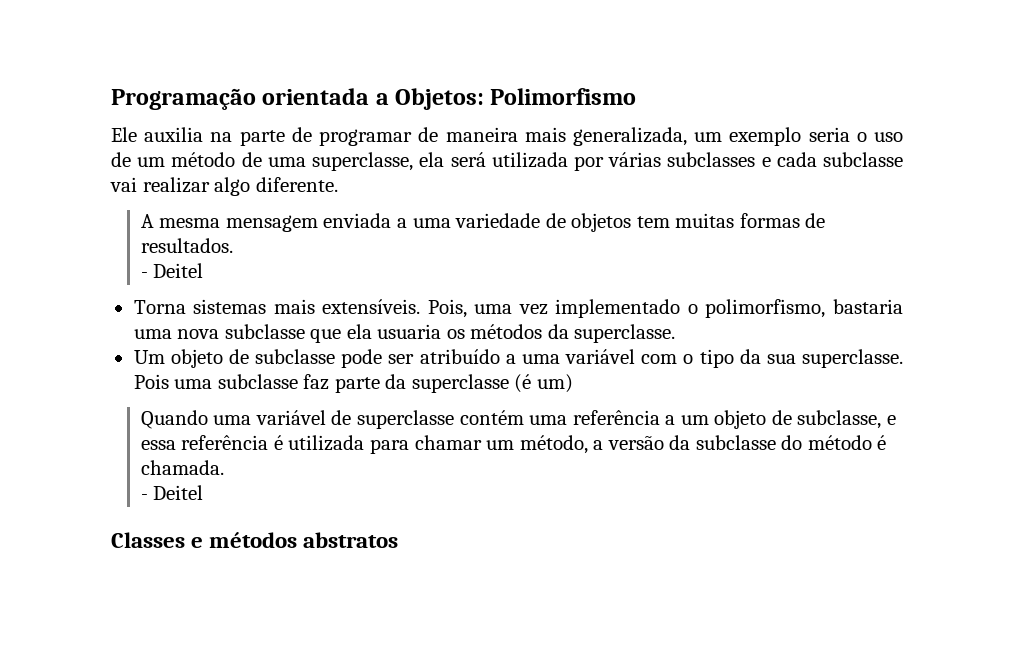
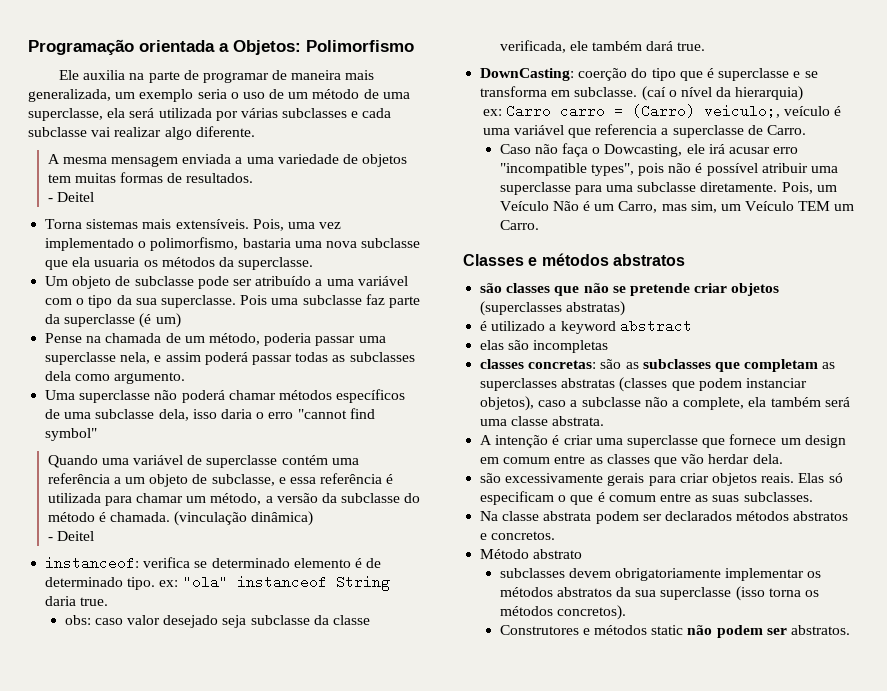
+ Pense na chamada de um método, poderia passar uma superclasse nela, e assim poderá passar todas as subclasses dela como argumento.
+ Uma superclasse não poderá chamar métodos específicos de uma subclasse dela, isso daria o erro "cannot find symbol"
- Quando uma variável de superclasse contém uma referência a um objeto de subclasse, e essa referência é utilizada para chamar um método, a versão da subclasse do método é chamada.
+ Quando uma variável de superclasse contém uma referência a um objeto de subclasse, e essa referência é utilizada para chamar um método, a versão da subclasse do método é chamada. (vinculação dinâmica)
  - Deitel
+ instanceof: verifica se determinado elemento é de determinado tipo. ex: "ola" instanceof String daria true.
+ obs: caso valor desejado seja subclasse da classe verificada, ele também dará true.
+ DownCasting: coerção do tipo que é superclasse e se transforma em subclasse. (caí o nível da hierarquia)
+ ex: Carro carro = (Carro) veiculo;, veículo é uma variável que referencia a superclasse de Carro.
+ Caso não faça o Dowcasting, ele irá acusar erro "incompatible types", pois não é possível atribuir uma superclasse para uma subclasse diretamente. Pois, um Veículo Não é um Carro, mas sim, um Veículo TEM um Carro.
  Classes e métodos abstratos
+ são classes que não se pretende criar objetos (superclasses abstratas)
+ é utilizado a keyword abstract
+ elas são incompletas
+ classes concretas: são as subclasses que completam as superclasses abstratas (classes que podem instanciar objetos), caso a subclasse não a complete, ela também será uma classe abstrata.
+ A intenção é criar uma superclasse que fornece um design em comum entre as classes que vão herdar dela.
+ são excessivamente gerais para criar objetos reais. Elas só especificam o que é comum entre as suas subclasses.
+ Na classe abstrata podem ser declarados métodos abstratos e concretos.
+ Método abstrato
+ subclasses devem obrigatoriamente implementar os métodos abstratos da sua superclasse (isso torna os métodos concretos).
+ Construtores e métodos static não podem ser abstratos.

